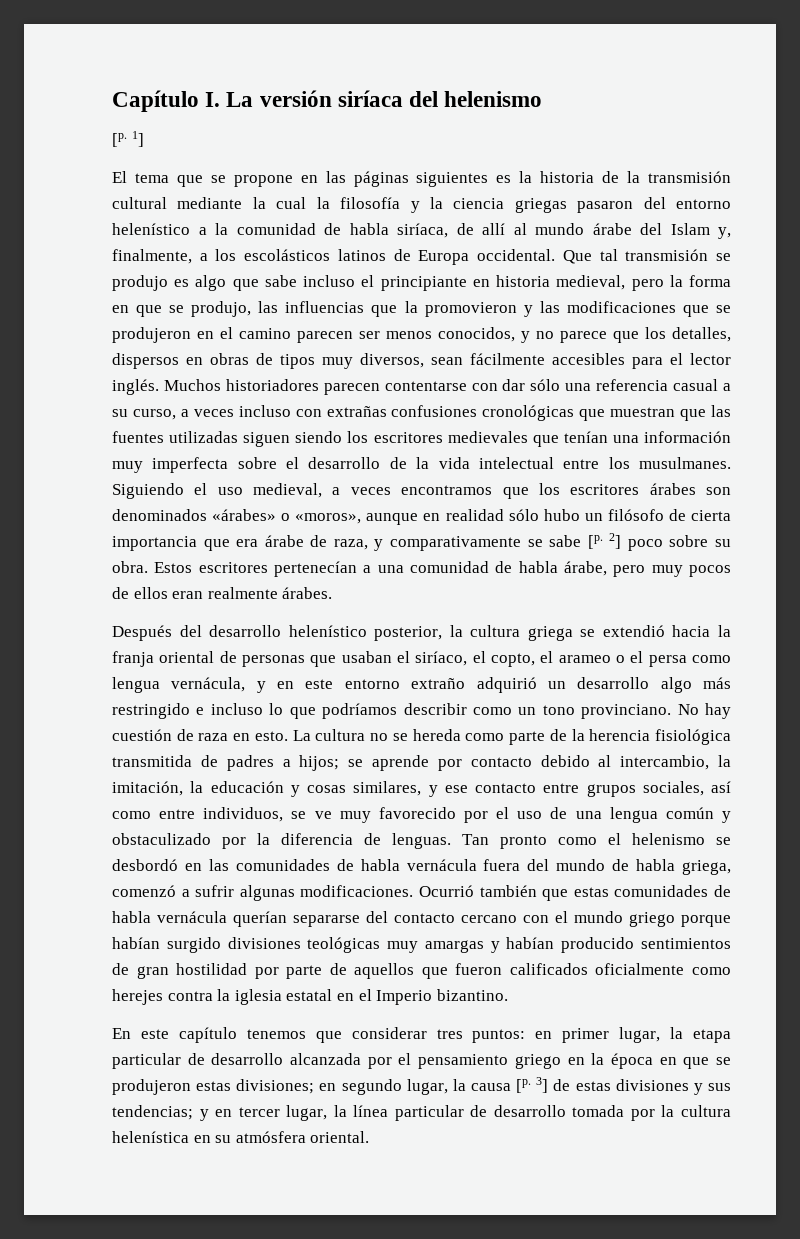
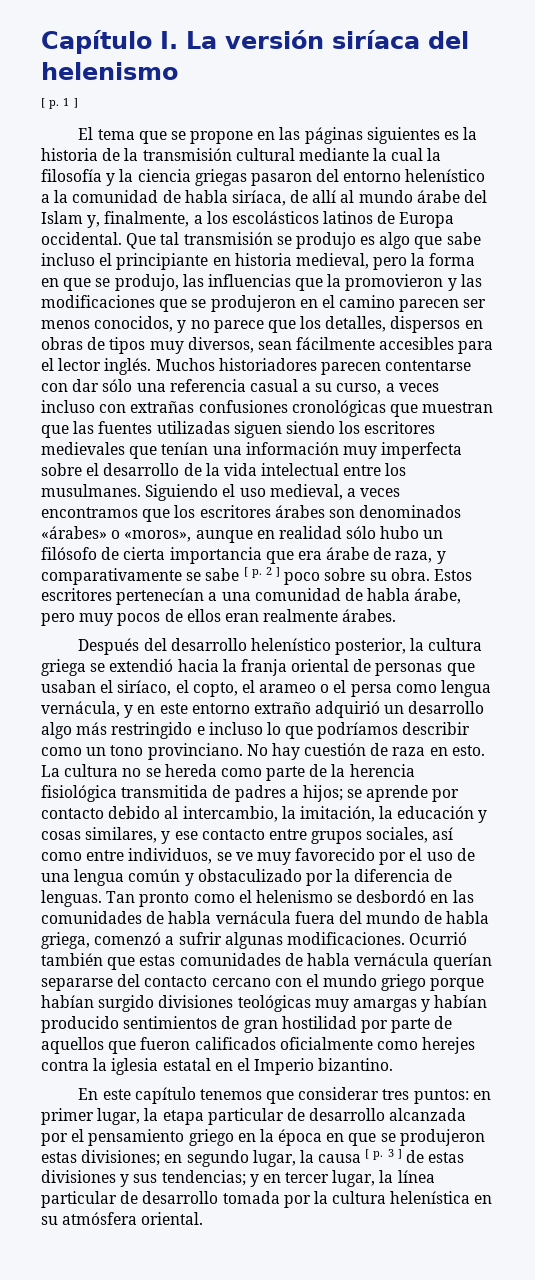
- [p. 1]
+ [ p. 1 ]
- Siguiendo el uso medieval, a veces encontramos que los escritores árabes son denominados «árabes» o «moros», aunque en realidad sólo hubo un filósofo de cierta importancia que era árabe de raza, y comparativamente se sabe [p. 2] poco sobre su obra.
+ Siguiendo el uso medieval, a veces encontramos que los escritores árabes son denominados «árabes» o «moros», aunque en realidad sólo hubo un filósofo de cierta importancia que era árabe de raza, y comparativamente se sabe [ p. 2 ] poco sobre su obra.
- En este capítulo tenemos que considerar tres puntos: en primer lugar, la etapa particular de desarrollo alcanzada por el pensamiento griego en la época en que se produjeron estas divisiones; en segundo lugar, la causa [p. 3] de estas divisiones y sus tendencias; y en tercer lugar, la línea particular de desarrollo tomada por la cultura helenística en su atmósfera oriental.
+ En este capítulo tenemos que considerar tres puntos: en primer lugar, la etapa particular de desarrollo alcanzada por el pensamiento griego en la época en que se produjeron estas divisiones; en segundo lugar, la causa [ p. 3 ] de estas divisiones y sus tendencias; y en tercer lugar, la línea particular de desarrollo tomada por la cultura helenística en su atmósfera oriental.

